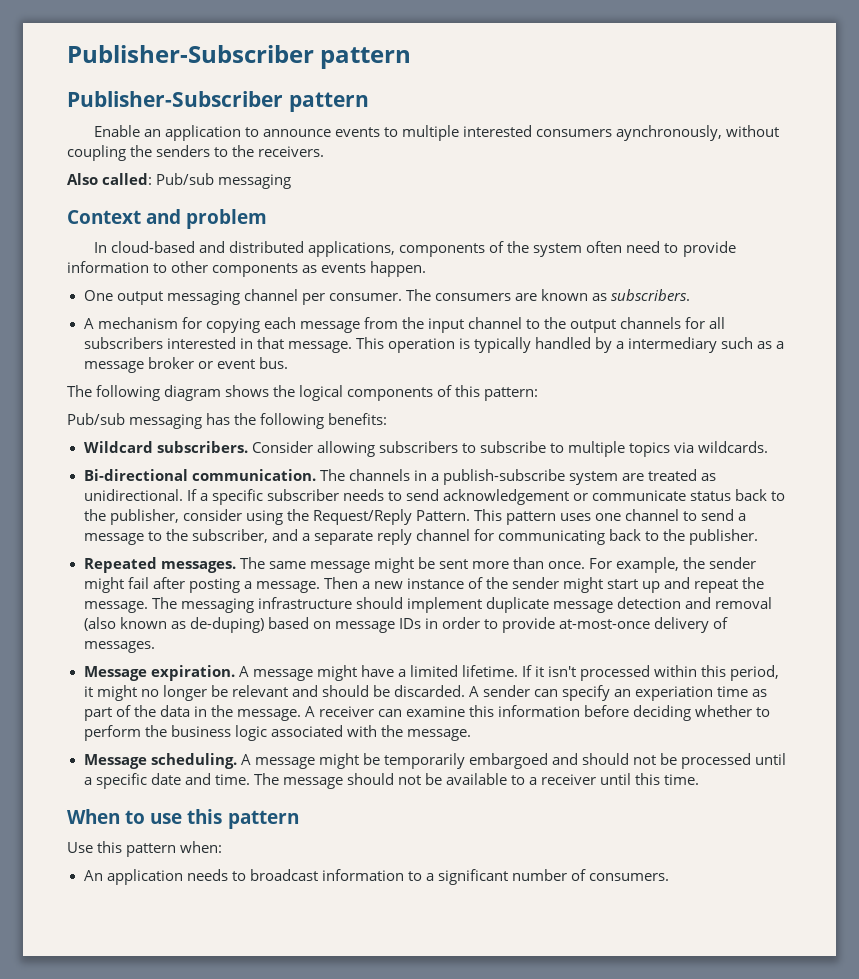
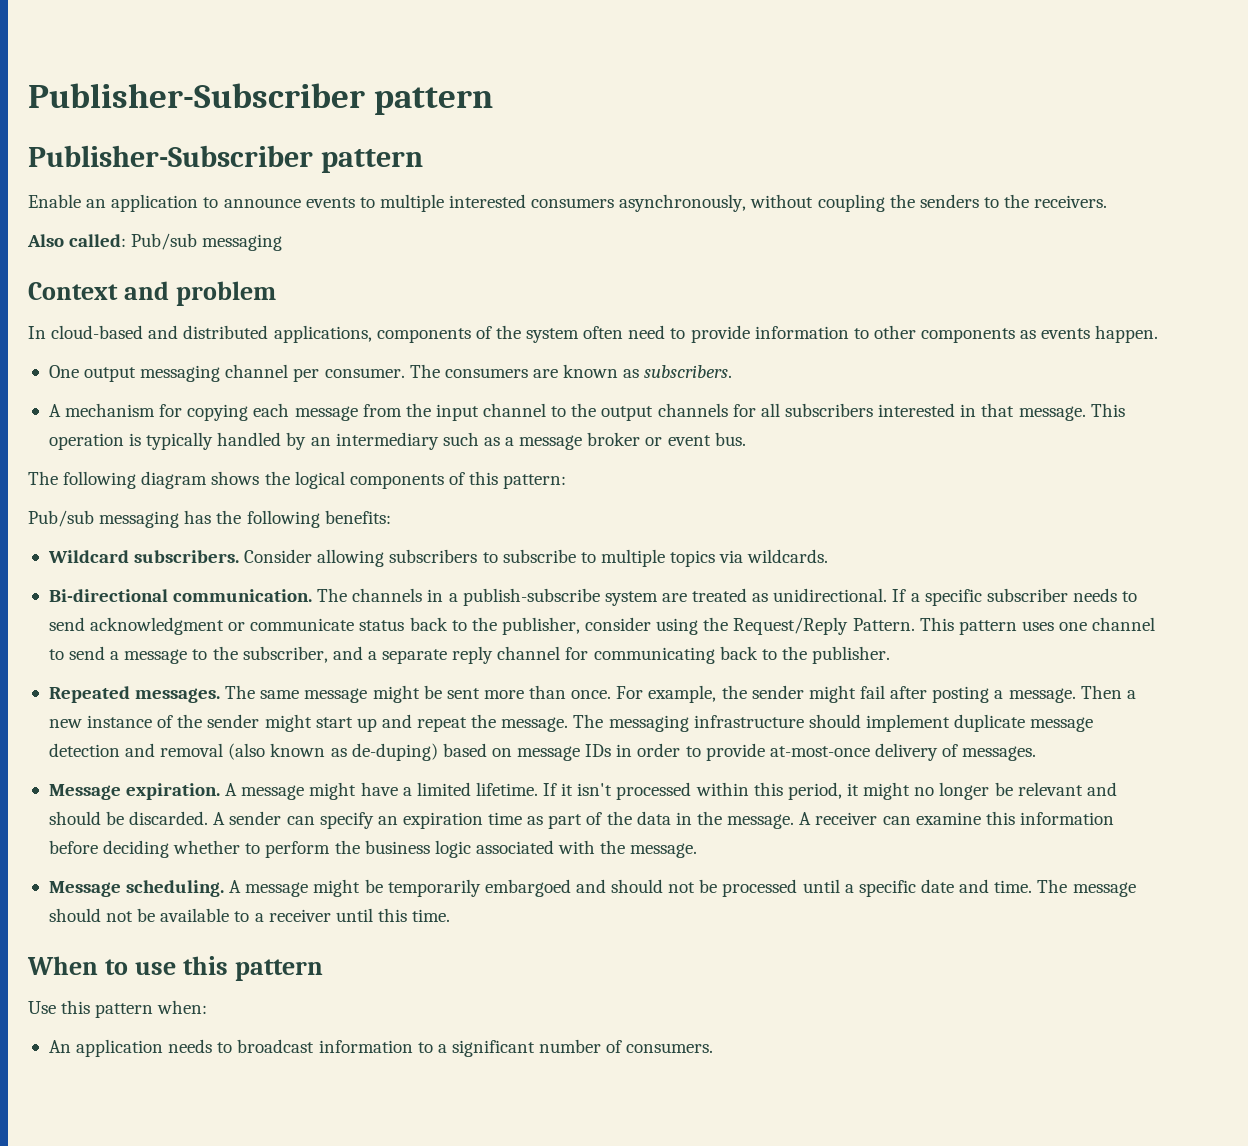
- Enable an application to announce events to multiple interested consumers aynchronously, without coupling the senders to the receivers.
+ Enable an application to announce events to multiple interested consumers asynchronously, without coupling the senders to the receivers.
- This operation is typically handled by a intermediary such as a message broker or event bus.
+ This operation is typically handled by an intermediary such as a message broker or event bus.
- If a specific subscriber needs to send acknowledgement or communicate status back to the publisher, consider using the Request/Reply Pattern.
+ If a specific subscriber needs to send acknowledgment or communicate status back to the publisher, consider using the Request/Reply Pattern.
- A sender can specify an experiation time as part of the data in the message.
+ A sender can specify an expiration time as part of the data in the message.

